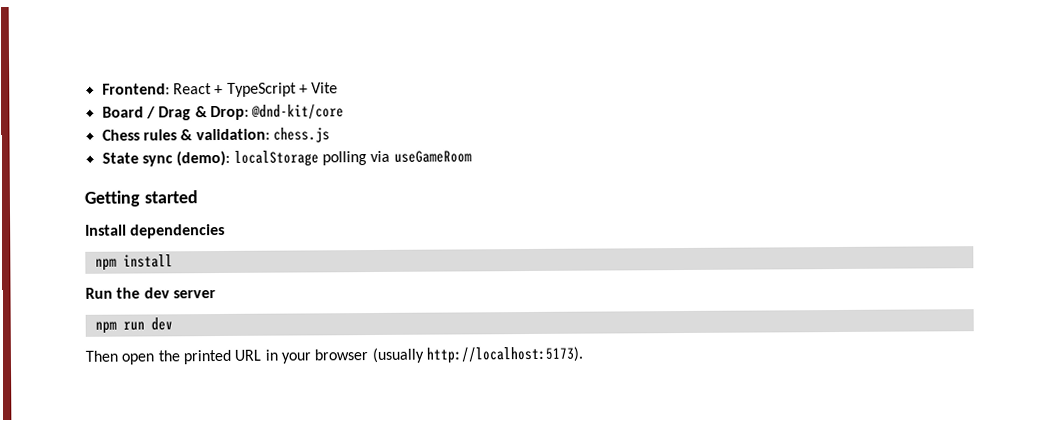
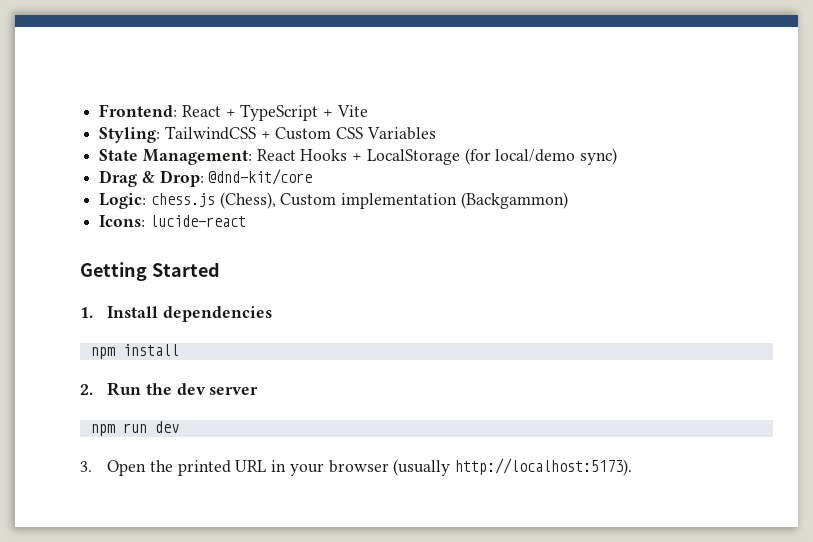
- Board / Drag & Drop: @dnd-kit/core
- Chess rules & validation: chess.js
- State sync (demo): localStorage polling via useGameRoom
+ Styling: TailwindCSS + Custom CSS Variables
+ State Management: React Hooks + LocalStorage (for local/demo sync)
+ Drag & Drop: @dnd-kit/core
+ Logic: chess.js (Chess), Custom implementation (Backgammon)
+ Icons: lucide-react
- Getting started
- Install dependencies
+ Getting Started
+ 1. Install dependencies
- Run the dev server
+ 2. Run the dev server
- Then open the printed URL in your browser (usually http://localhost:5173).
+ 3. Open the printed URL in your browser (usually http://localhost:5173).

